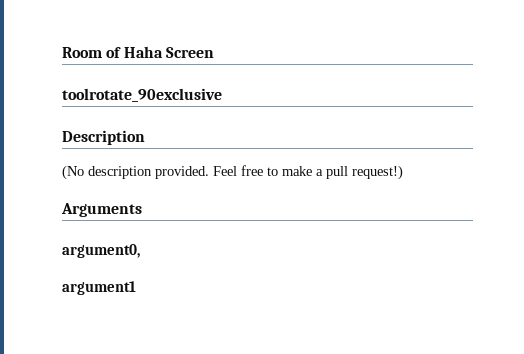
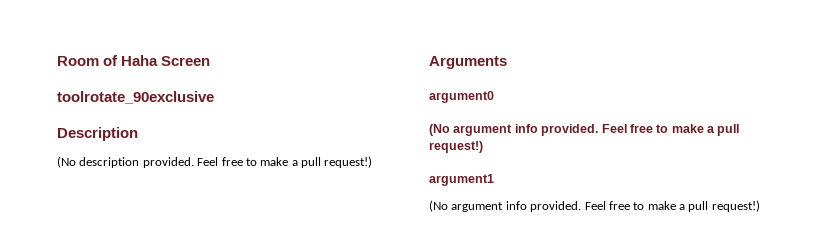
- argument0,
+ argument0
+ (No argument info provided. Feel free to make a pull request!)
  argument1
+ (No argument info provided. Feel free to make a pull request!)

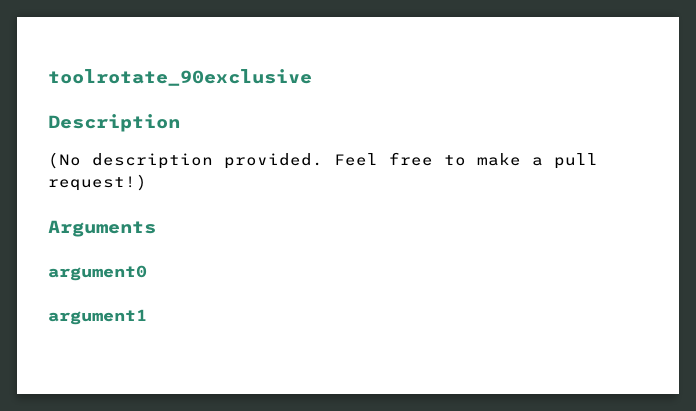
- Room of Haha Screen
  argument0
- (No argument info provided. Feel free to make a pull request!)
  argument1
- (No argument info provided. Feel free to make a pull request!)

